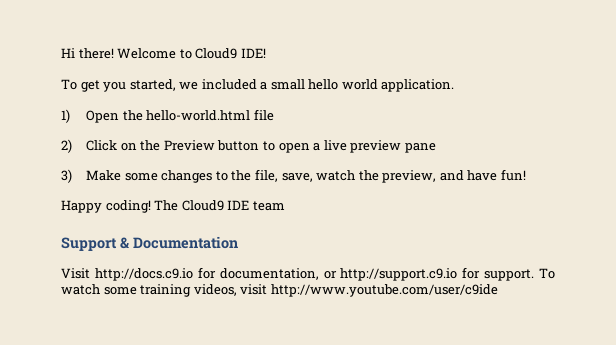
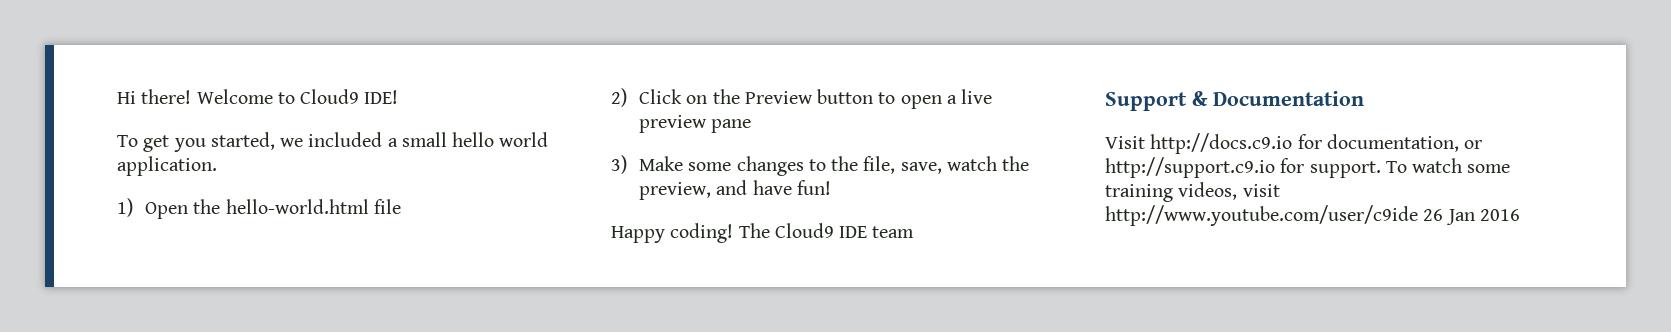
- To watch some training videos, visit http://www.youtube.com/user/c9ide
+ To watch some training videos, visit http://www.youtube.com/user/c9ide 26 Jan 2016

